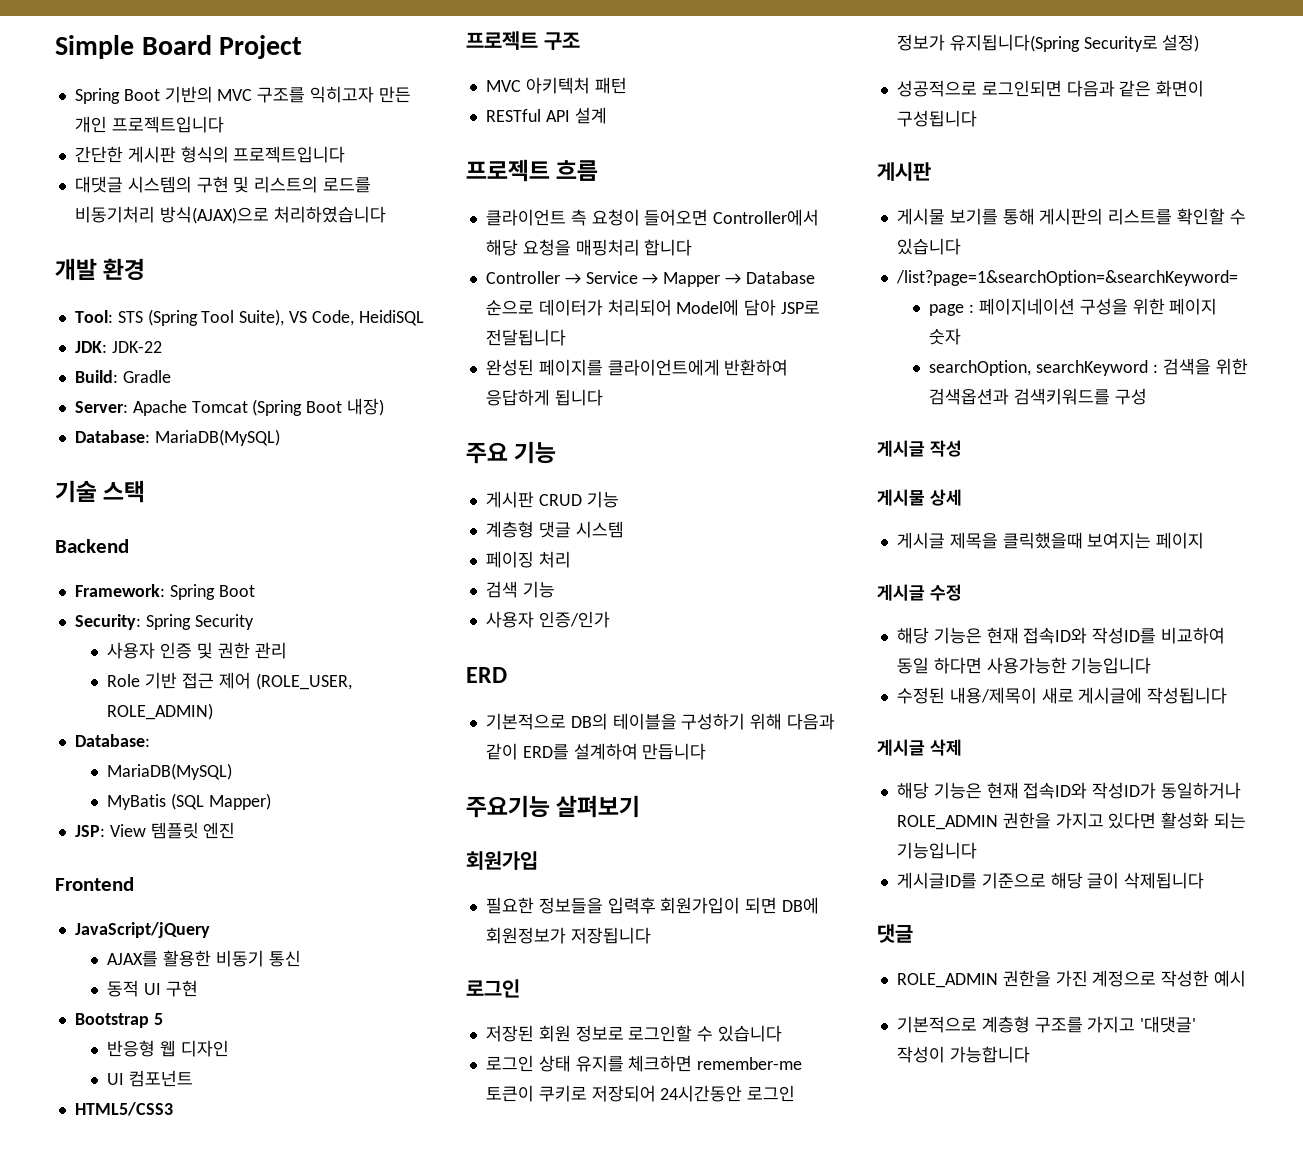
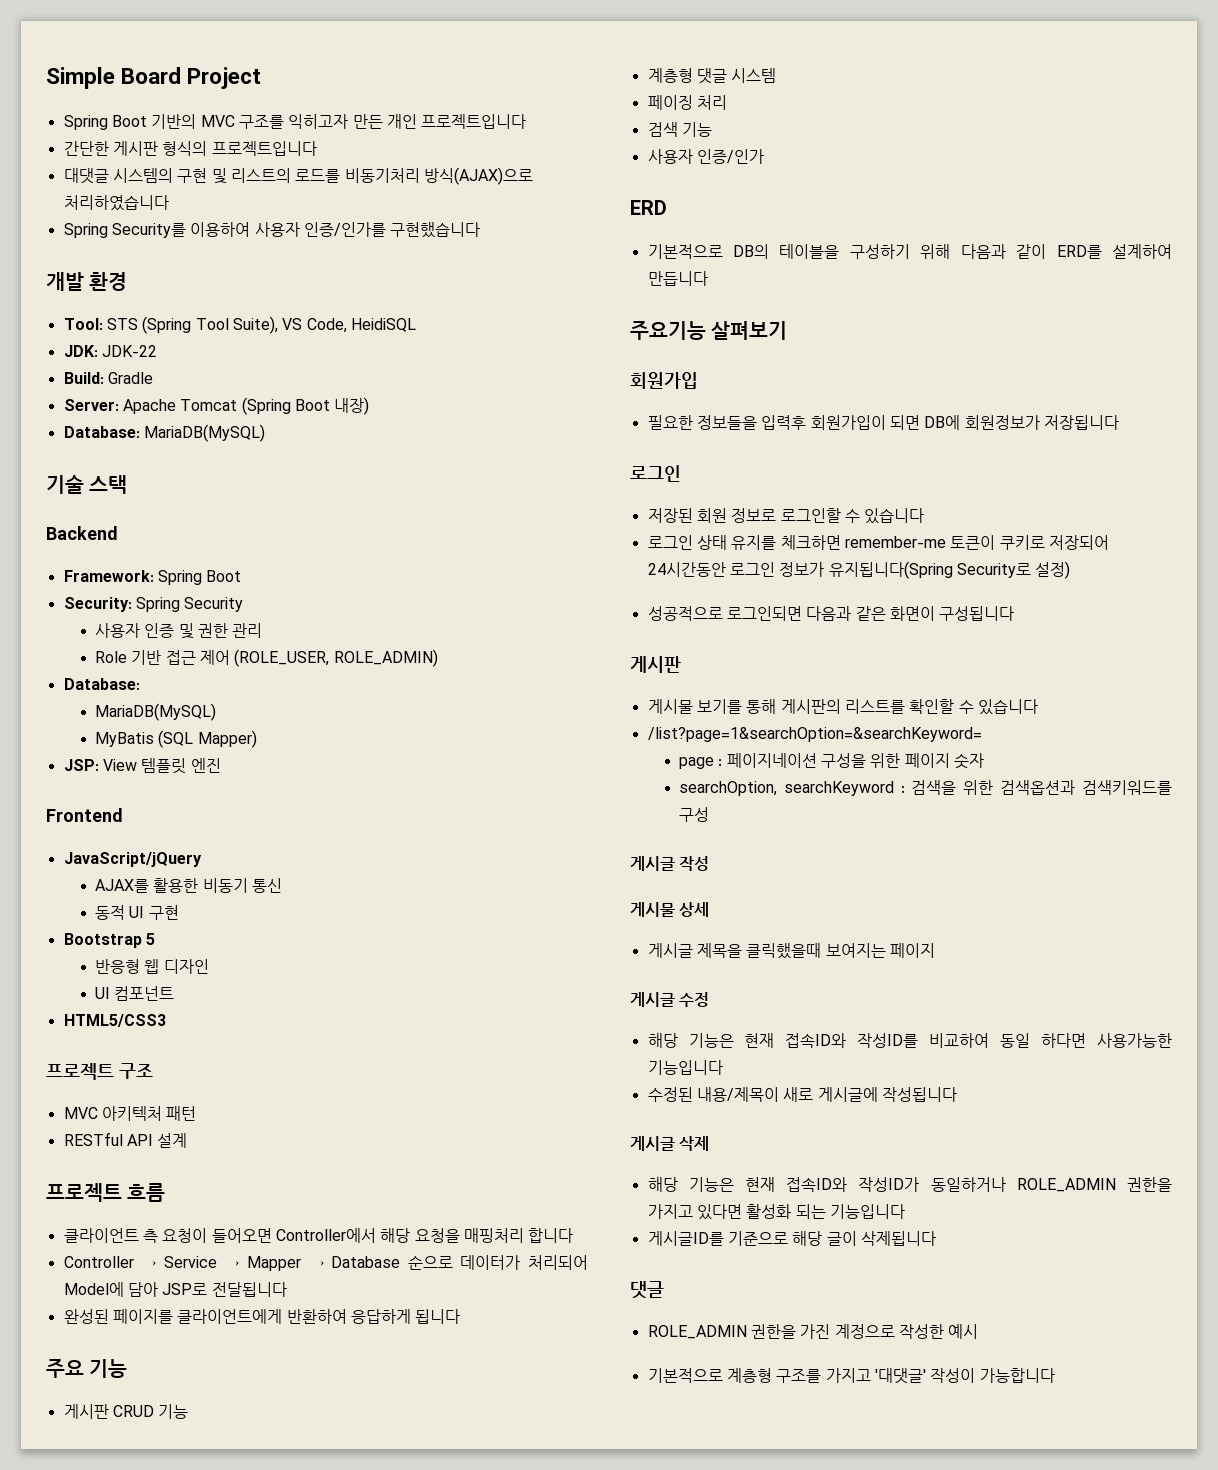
+ Spring Security를 이용하여 사용자 인증/인가를 구현했습니다

